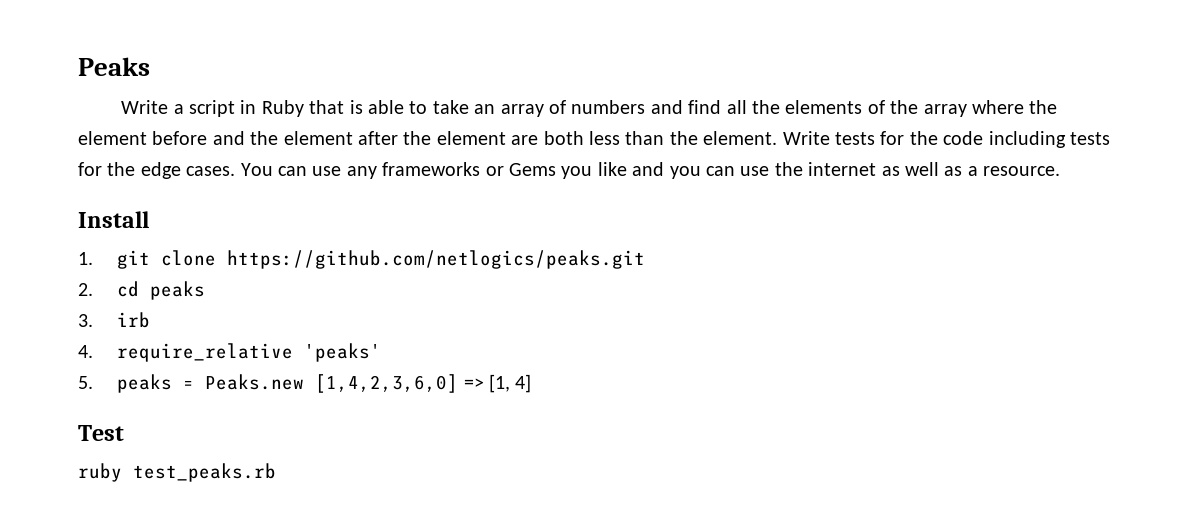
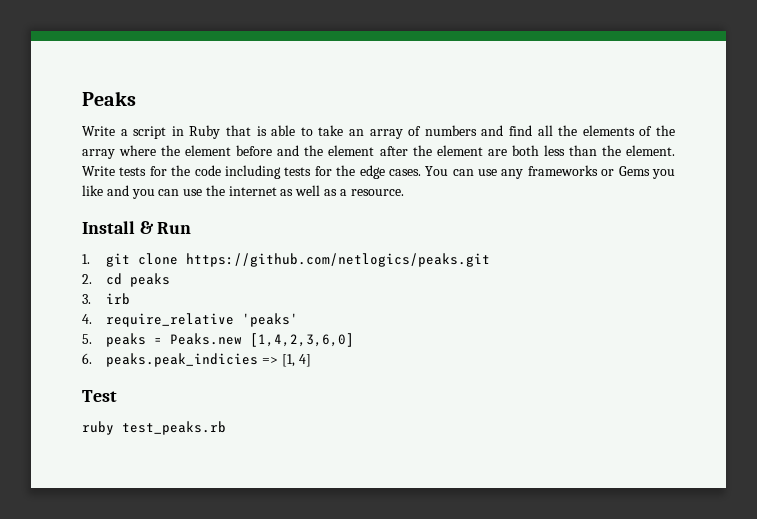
- Install
+ Install & Run
- 5. peaks = Peaks.new [1,4,2,3,6,0] => [1, 4]
+ 5. peaks = Peaks.new [1,4,2,3,6,0]
+ 6. peaks.peak_indicies => [1, 4]

